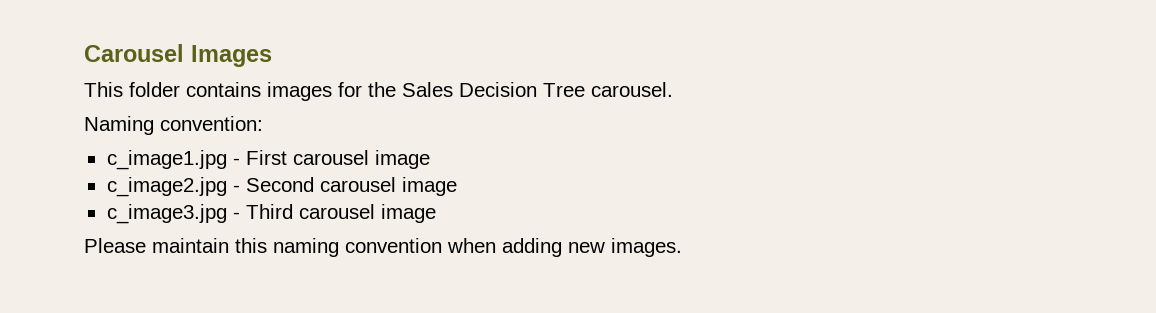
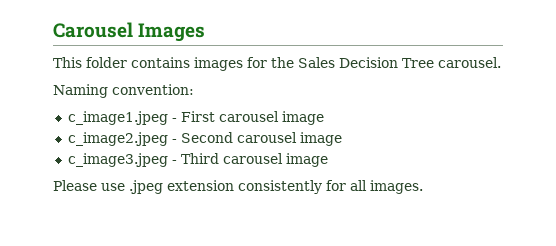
- c_image1.jpg - First carousel image
+ c_image1.jpeg - First carousel image
- c_image2.jpg - Second carousel image
+ c_image2.jpeg - Second carousel image
- c_image3.jpg - Third carousel image
+ c_image3.jpeg - Third carousel image
- Please maintain this naming convention when adding new images.
+ Please use .jpeg extension consistently for all images.

